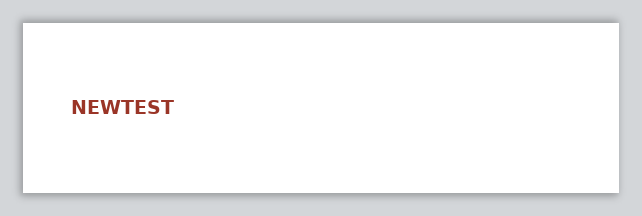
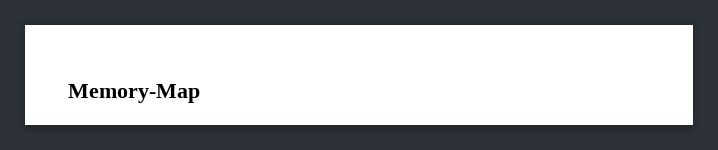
- NEWTEST
+ Memory-Map

